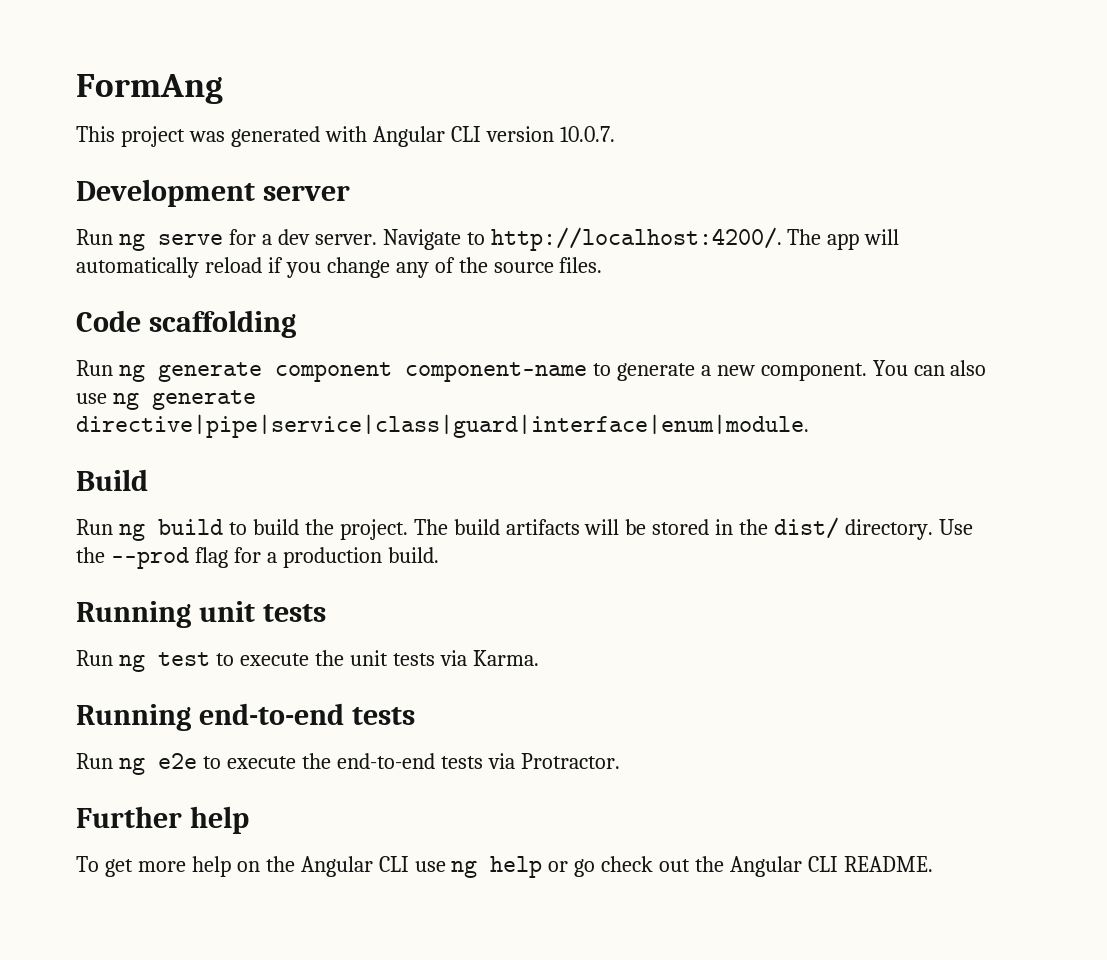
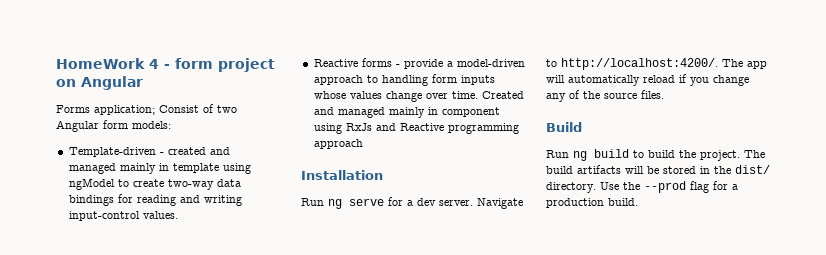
- FormAng
- This project was generated with Angular CLI version 10.0.7.
- Development server
+ HomeWork 4 - form project on Angular
+ Forms application; Consist of two Angular form models:
+ Template-driven - created and managed mainly in template using ngModel to create two-way data bindings for reading and writing input-control values.
+ Reactive forms - provide a model-driven approach to handling form inputs whose values change over time. Created and managed mainly in component using RxJs and Reactive programming approach
+ Installation
- Code scaffolding
- Run ng generate component component-name to generate a new component. You can also use ng generate directive|pipe|service|class|guard|interface|enum|module.
- Running unit tests
- Run ng test to execute the unit tests via Karma.
- Running end-to-end tests
- Run ng e2e to execute the end-to-end tests via Protractor.
- Further help
- To get more help on the Angular CLI use ng help or go check out the Angular CLI README.

